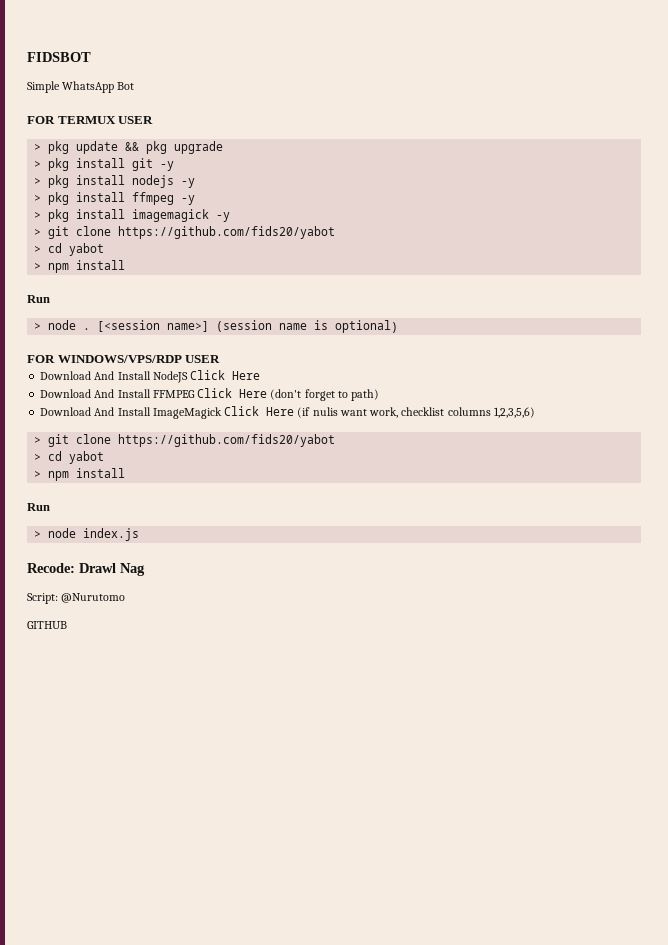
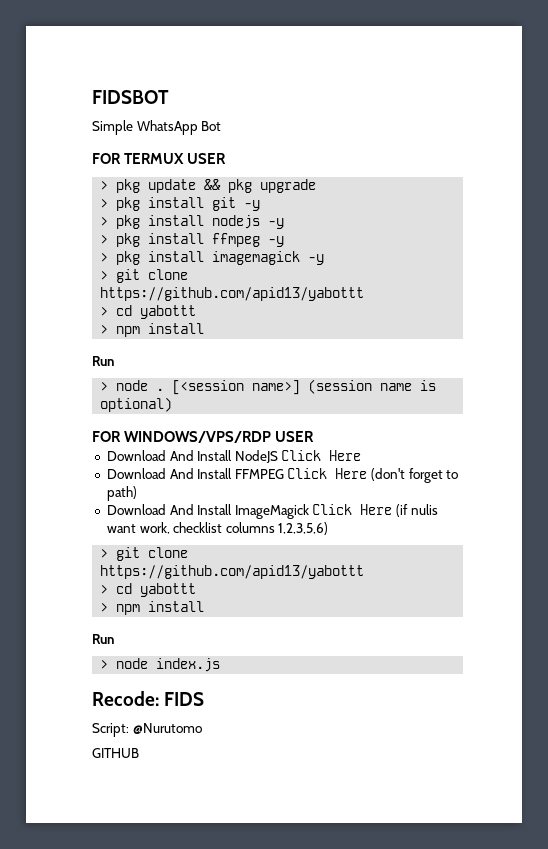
  > pkg install imagemagick -y
- > git clone https://github.com/fids20/yabot
- > cd yabot
+ > git clone https://github.com/apid13/yabottt
+ > cd yabottt
  Download And Install ImageMagick Click Here (if nulis want work, checklist columns 1,2,3,5,6)
- > git clone https://github.com/fids20/yabot
- > cd yabot
+ > git clone https://github.com/apid13/yabottt
+ > cd yabottt
- Recode: Drawl Nag
+ Recode: FIDS

